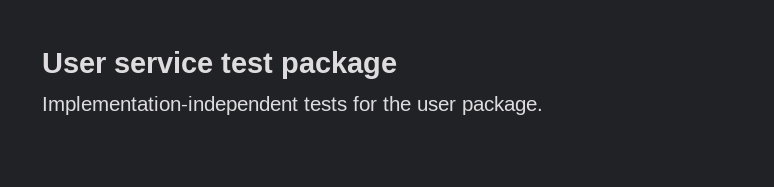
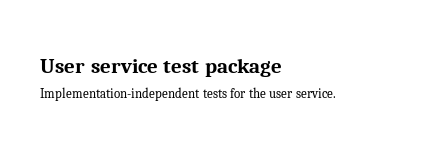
- Implementation-independent tests for the user package.
+ Implementation-independent tests for the user service.

